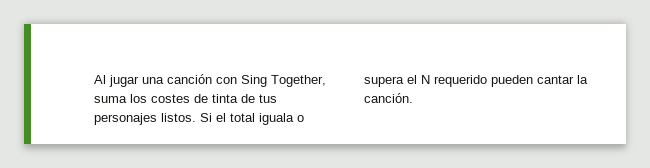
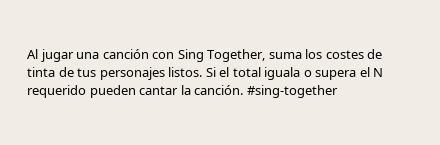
+ #sing-together

